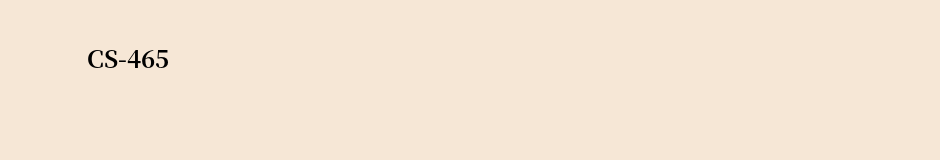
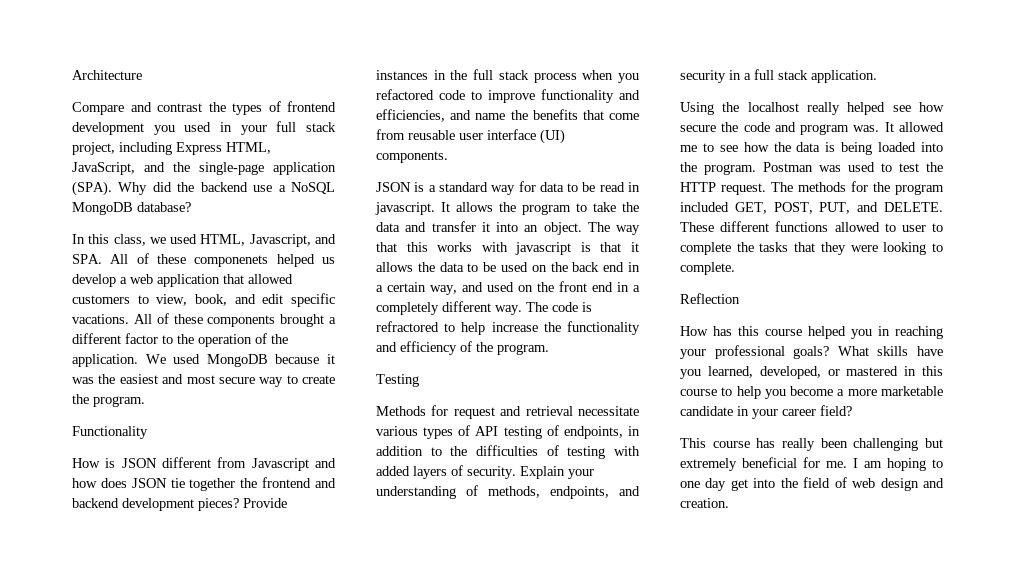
- CS-465
+ Architecture
+ Compare and contrast the types of frontend development you used in your full stack project, including Express HTML, JavaScript, and the single-page application (SPA). Why did the backend use a NoSQL MongoDB database?
+ In this class, we used HTML, Javascript, and SPA. All of these componenets helped us develop a web application that allowed customers to view, book, and edit specific vacations. All of these components brought a different factor to the operation of the application. We used MongoDB because it was the easiest and most secure way to create the program.
+ Functionality
+ How is JSON different from Javascript and how does JSON tie together the frontend and backend development pieces? Provide instances in the full stack process when you refactored code to improve functionality and efficiencies, and name the benefits that come from reusable user interface (UI) components.
+ JSON is a standard way for data to be read in javascript. It allows the program to take the data and transfer it into an object. The way that this works with javascript is that it allows the data to be used on the back end in a certain way, and used on the front end in a completely different way. The code is refractored to help increase the functionality and efficiency of the program.
+ Testing
+ Methods for request and retrieval necessitate various types of API testing of endpoints, in addition to the difficulties of testing with added layers of security. Explain your understanding of methods, endpoints, and security in a full stack application.
+ Using the localhost really helped see how secure the code and program was. It allowed me to see how the data is being loaded into the program. Postman was used to test the HTTP request. The methods for the program included GET, POST, PUT, and DELETE. These different functions allowed to user to complete the tasks that they were looking to complete.
+ Reflection
+ How has this course helped you in reaching your professional goals? What skills have you learned, developed, or mastered in this course to help you become a more marketable candidate in your career field?
+ This course has really been challenging but extremely beneficial for me. I am hoping to one day get into the field of web design and creation.

